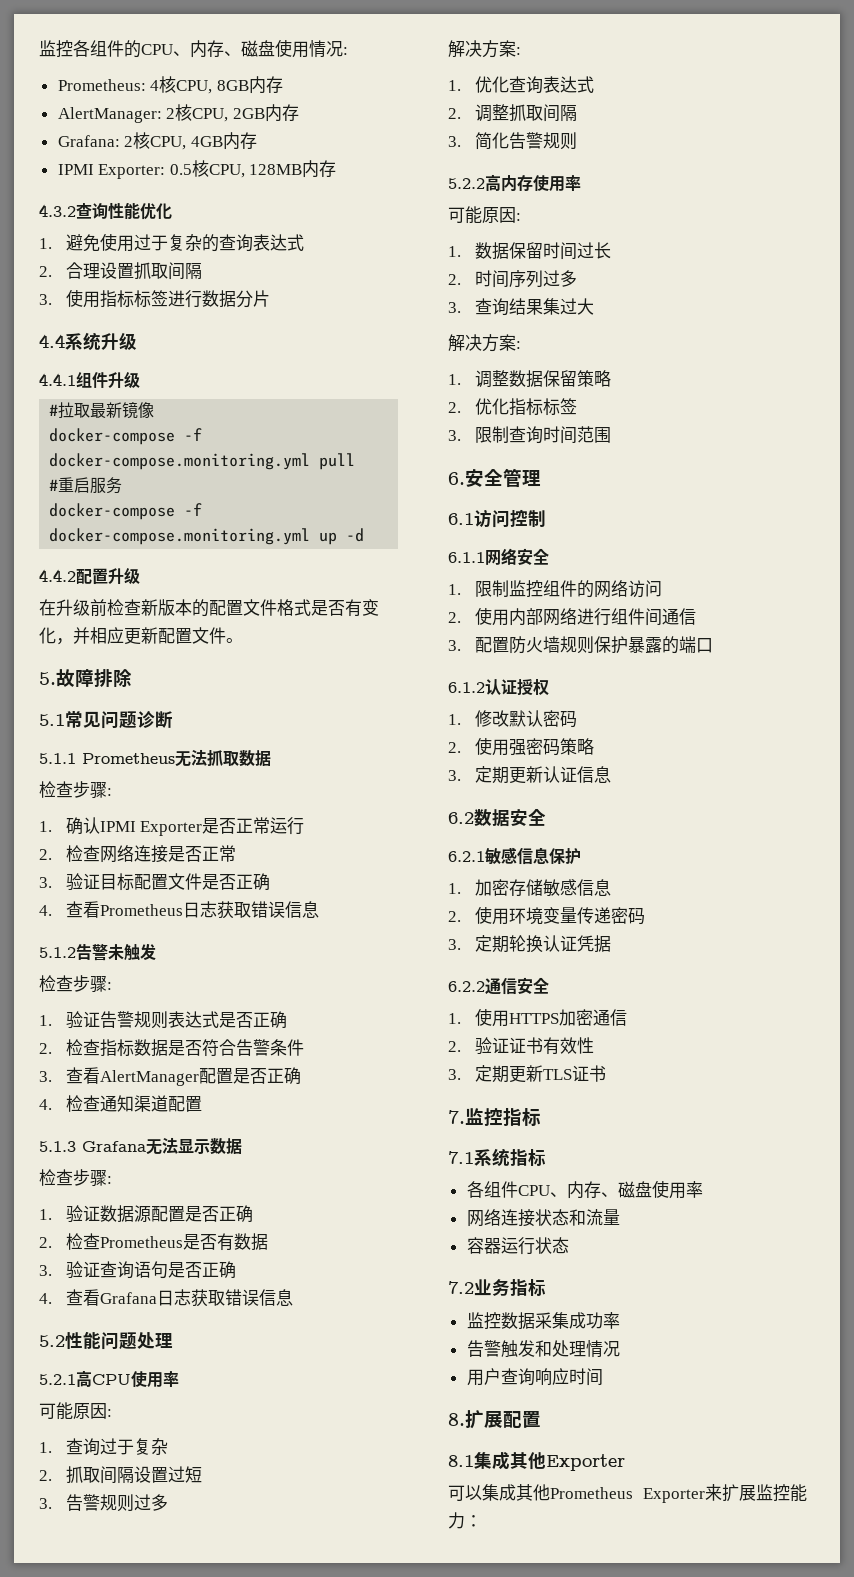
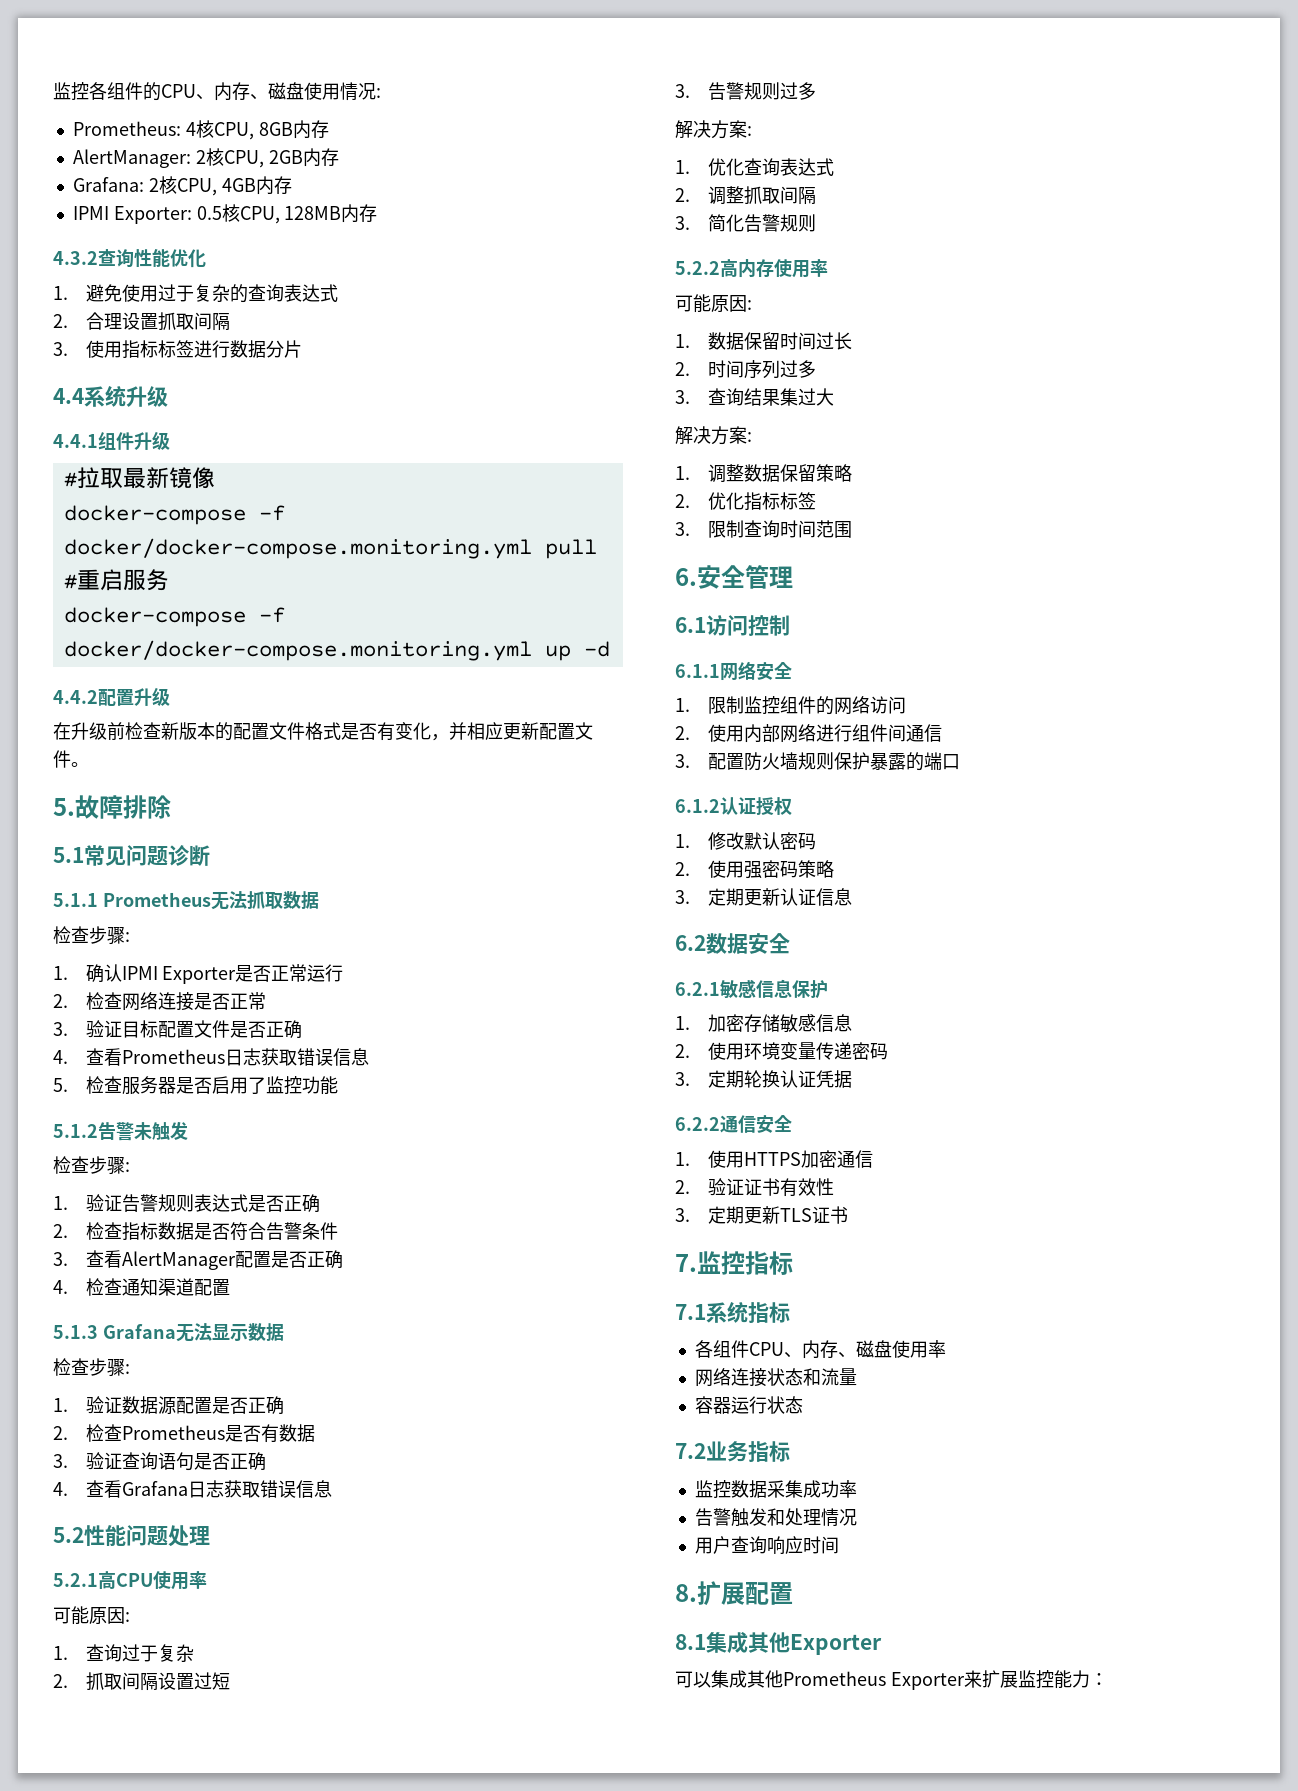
- docker-compose -f docker-compose.monitoring.yml pull
+ docker-compose -f docker/docker-compose.monitoring.yml pull
- docker-compose -f docker-compose.monitoring.yml up -d
+ docker-compose -f docker/docker-compose.monitoring.yml up -d
+ 5.检查服务器是否启用了监控功能

